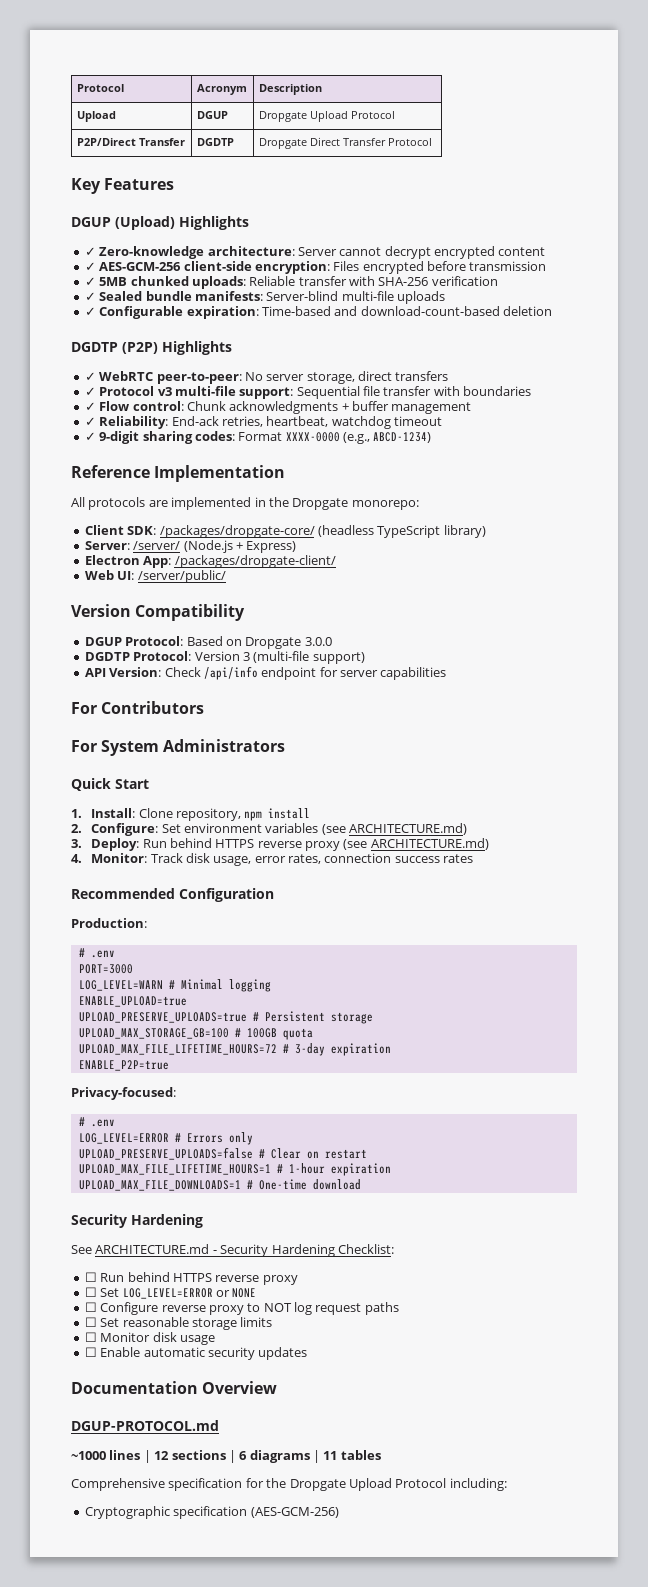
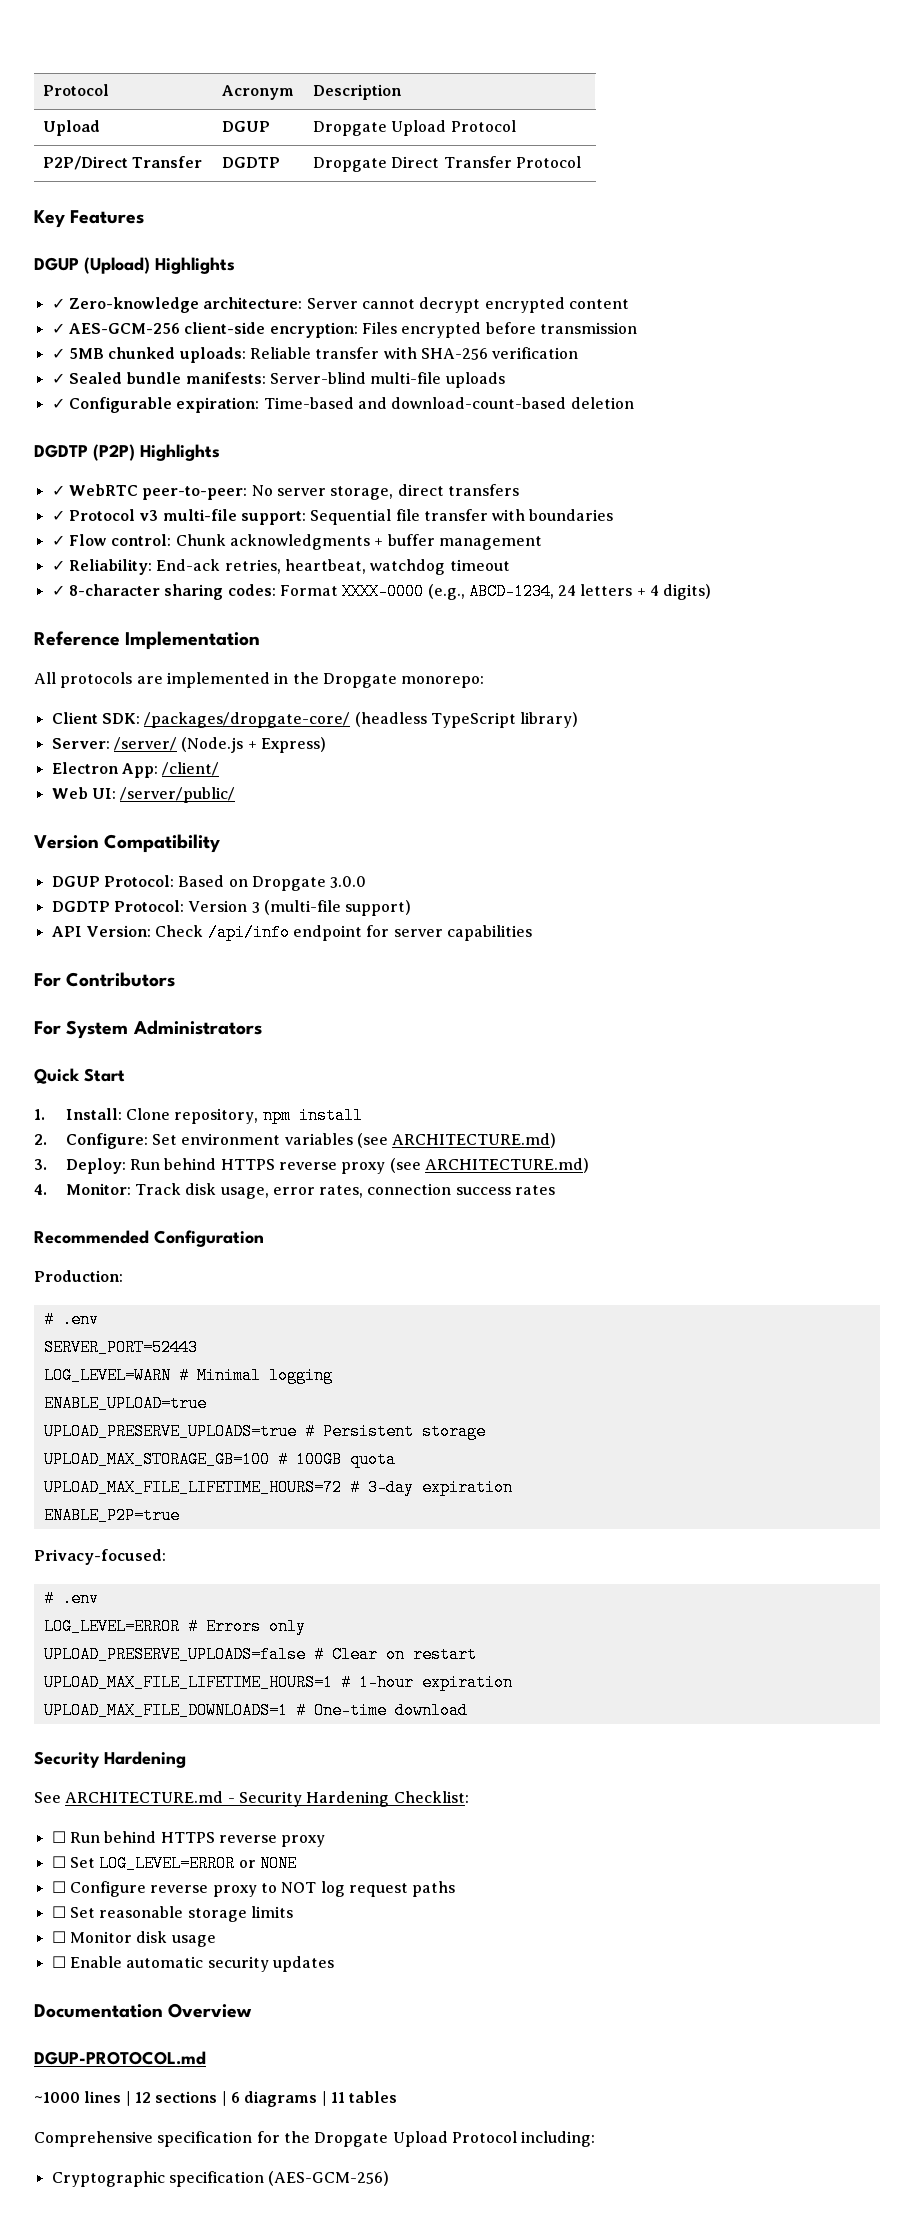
- ✓ 9-digit sharing codes: Format XXXX-0000 (e.g., ABCD-1234)
+ ✓ 8-character sharing codes: Format XXXX-0000 (e.g., ABCD-1234, 24 letters + 4 digits)
- Electron App: /packages/dropgate-client/
+ Electron App: /client/
- PORT=3000
+ SERVER_PORT=52443

